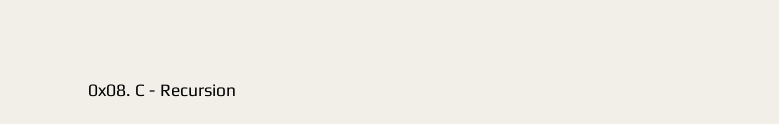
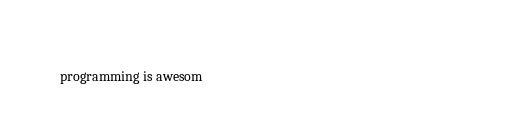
- 0x08. C - Recursion
+ programming is awesom

